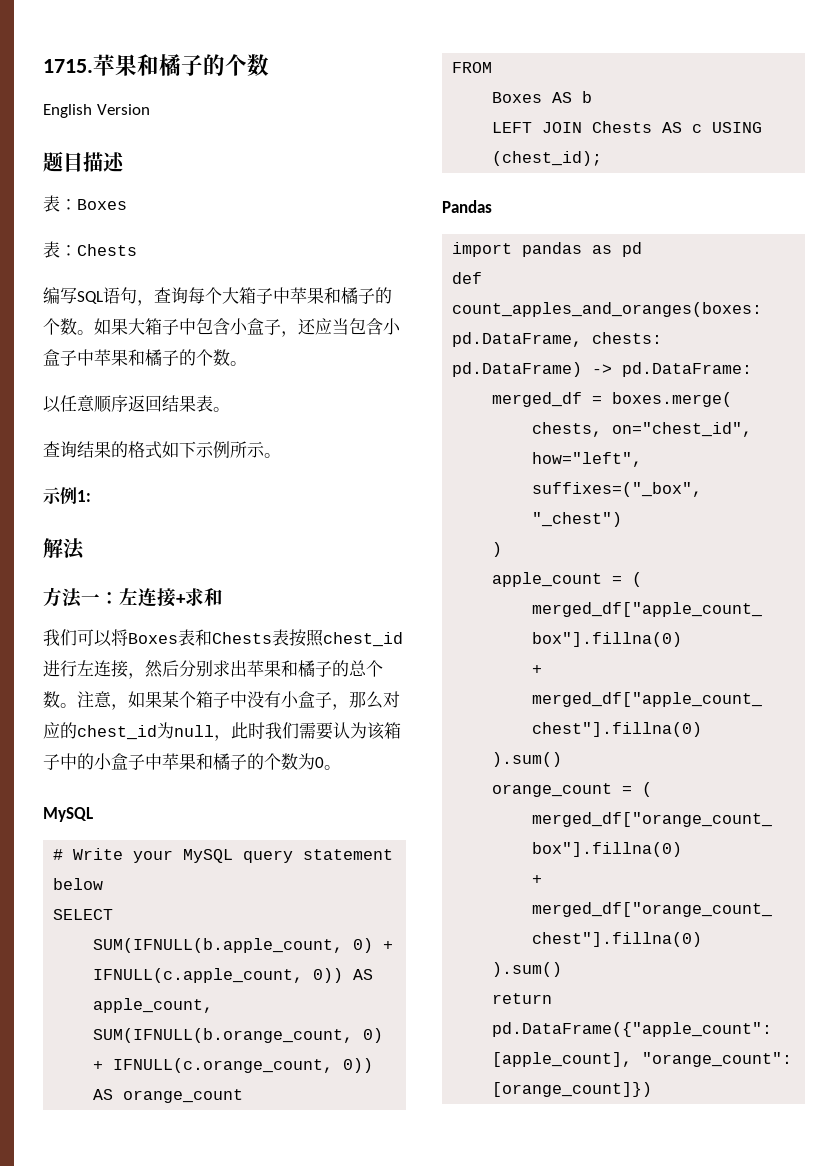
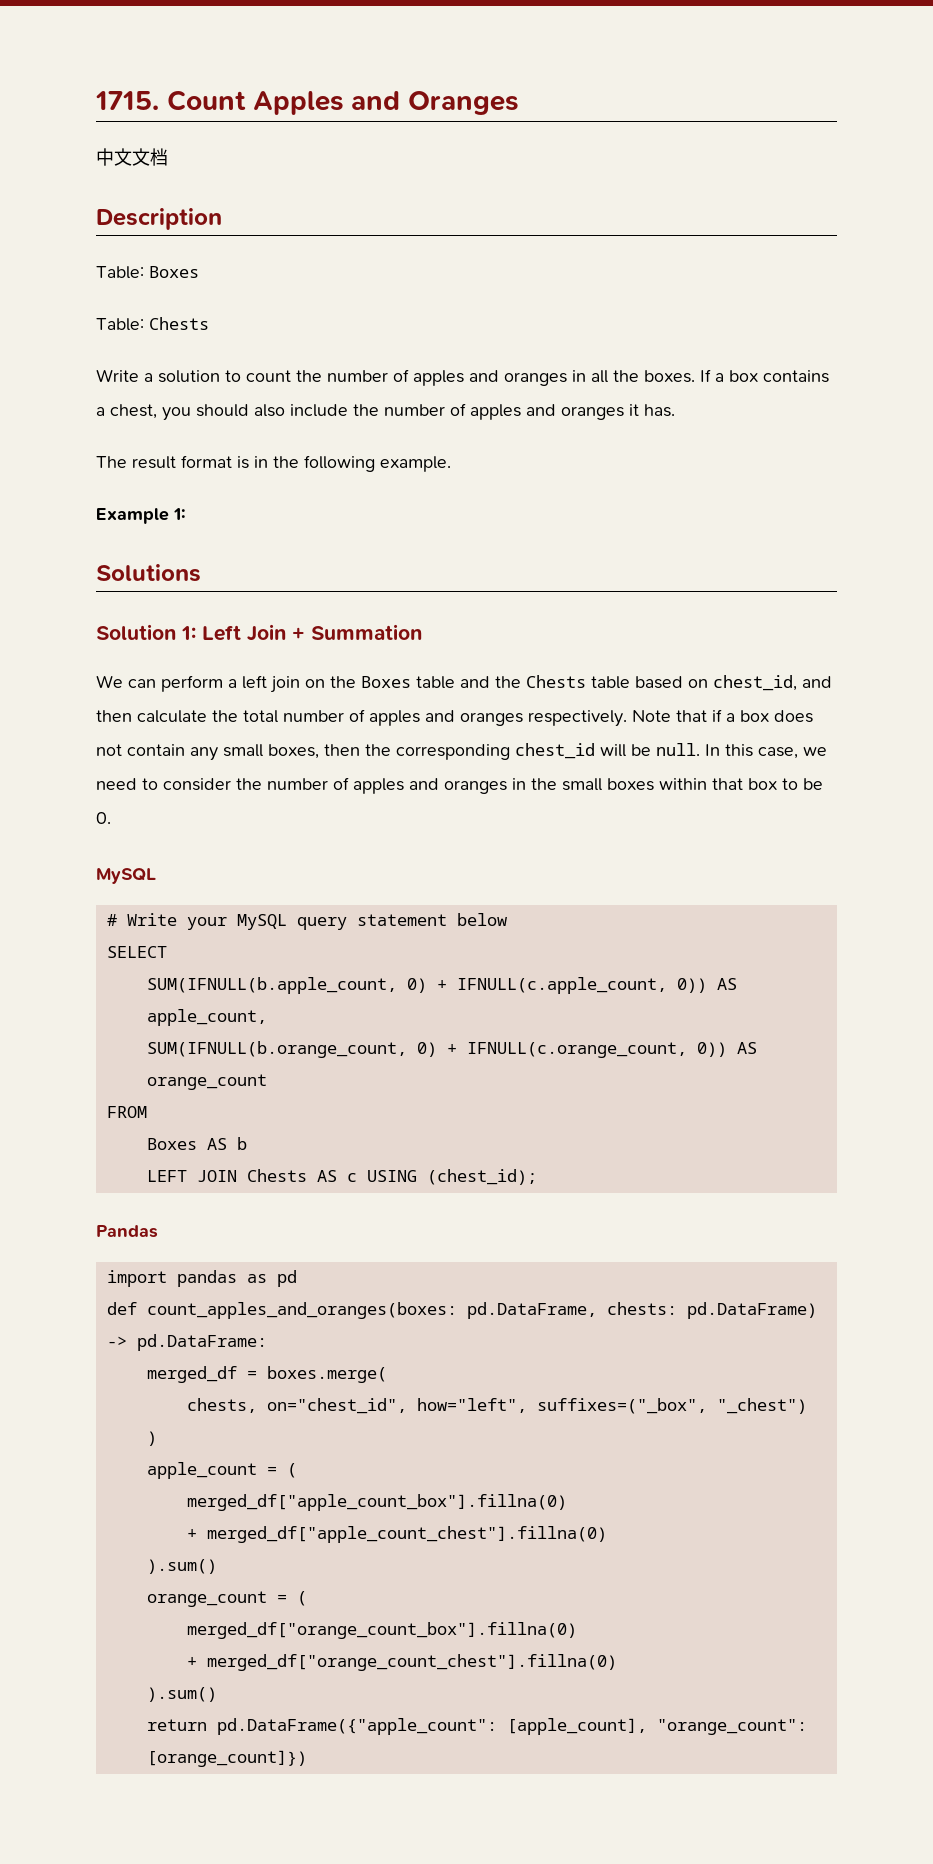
- 1715.苹果和橘子的个数
- English Version
- 题目描述
- 表：Boxes
+ 1715. Count Apples and Oranges
+ 中文文档
+ Description
+ Table: Boxes
- 表：Chests
+ Table: Chests
- 编写SQL语句，查询每个大箱子中苹果和橘子的个数。如果大箱子中包含小盒子，还应当包含小盒子中苹果和橘子的个数。
- 以任意顺序返回结果表。
- 查询结果的格式如下示例所示。
- 示例1:
- 解法
- 方法一：左连接+求和
- 我们可以将Boxes表和Chests表按照chest_id进行左连接，然后分别求出苹果和橘子的总个数。注意，如果某个箱子中没有小盒子，那么对应的chest_id为null，此时我们需要认为该箱子中的小盒子中苹果和橘子的个数为0。
+ Write a solution to count the number of apples and oranges in all the boxes. If a box contains a chest, you should also include the number of apples and oranges it has.
+ The result format is in the following example.
+ Example 1:
+ Solutions
+ Solution 1: Left Join + Summation
+ We can perform a left join on the Boxes table and the Chests table based on chest_id, and then calculate the total number of apples and oranges respectively. Note that if a box does not contain any small boxes, then the corresponding chest_id will be null. In this case, we need to consider the number of apples and oranges in the small boxes within that box to be 0.

